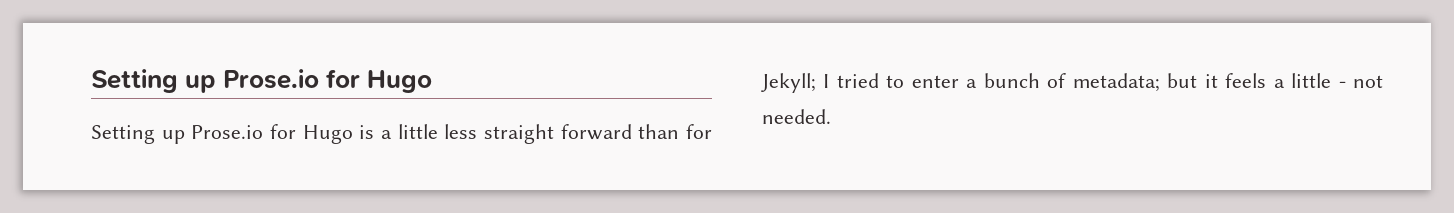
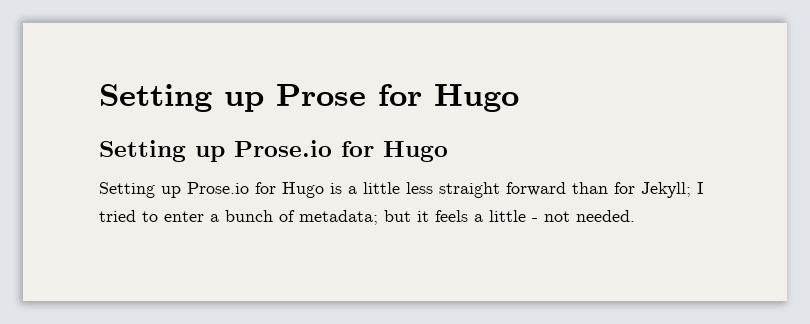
+ Setting up Prose for Hugo

